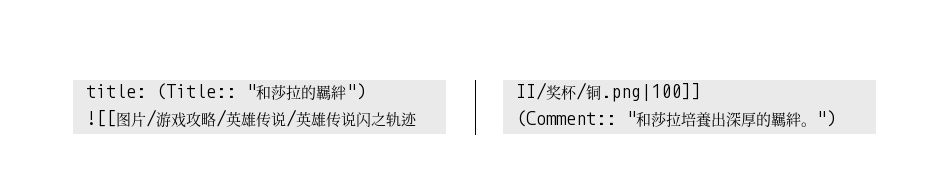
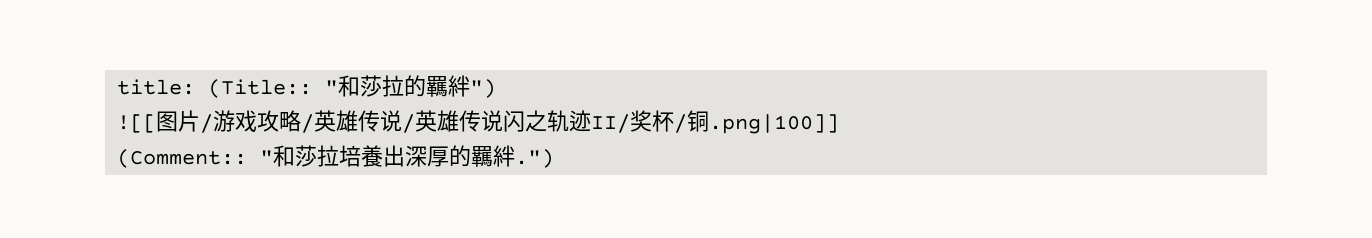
- (Comment:: "和莎拉培養出深厚的羈絆。")
+ (Comment:: "和莎拉培養出深厚的羈絆.")

